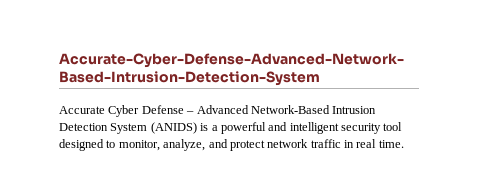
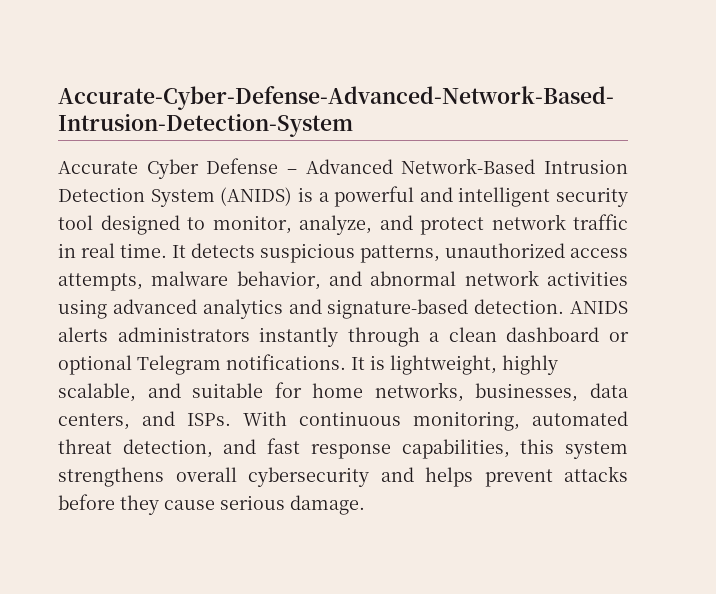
+ It detects suspicious patterns, unauthorized access attempts, malware behavior, and abnormal network activities using advanced analytics and signature-based detection. ANIDS alerts administrators instantly through a clean dashboard or optional Telegram notifications. It is lightweight, highly scalable, and suitable for home networks, businesses, data centers, and ISPs. With continuous monitoring, automated threat detection, and fast response capabilities, this system strengthens overall cybersecurity and helps prevent attacks before they cause serious damage.

